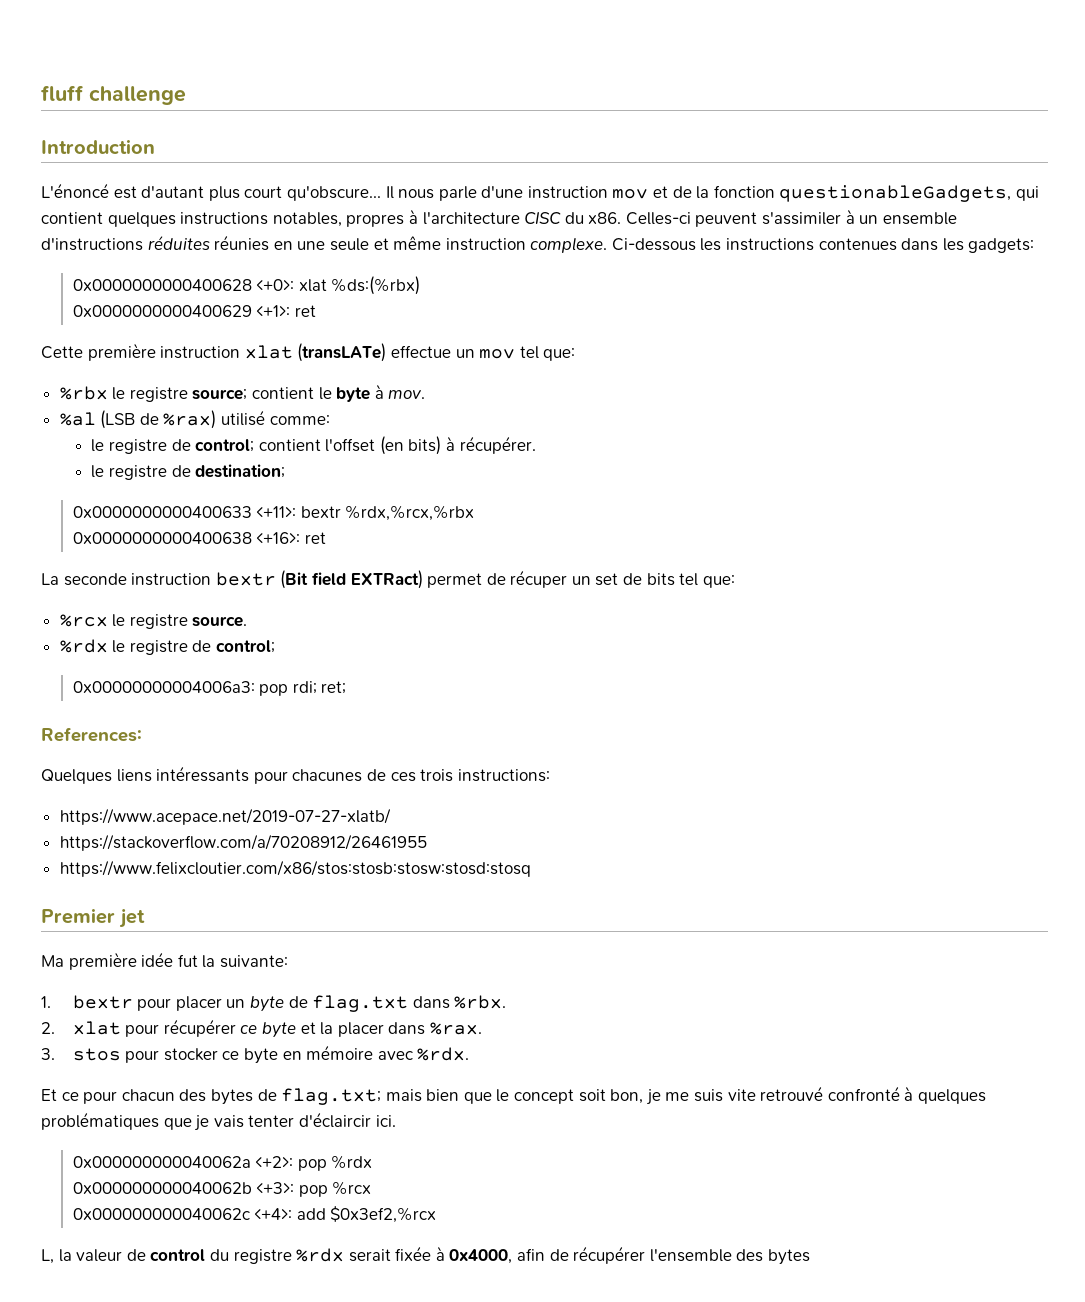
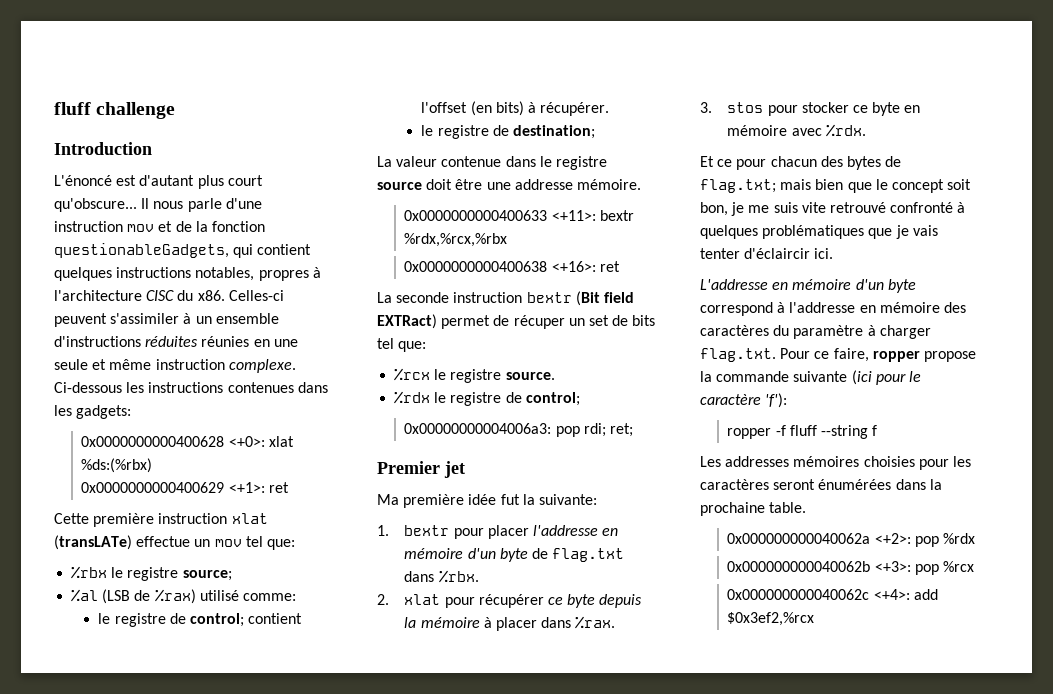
- %rbx le registre source; contient le byte à mov.
+ %rbx le registre source;
+ La valeur contenue dans le registre source doit être une addresse mémoire.
- References:
- Quelques liens intéressants pour chacunes de ces trois instructions:
- https://www.acepace.net/2019-07-27-xlatb/
- https://stackoverflow.com/a/70208912/26461955
- https://www.felixcloutier.com/x86/stos:stosb:stosw:stosd:stosq
- 1. bextr pour placer un byte de flag.txt dans %rbx.
+ 1. bextr pour placer l'addresse en mémoire d'un byte de flag.txt dans %rbx.
- 2. xlat pour récupérer ce byte et la placer dans %rax.
+ 2. xlat pour récupérer ce byte depuis la mémoire à placer dans %rax.
+ L'addresse en mémoire d'un byte correspond à l'addresse en mémoire des caractères du paramètre à charger flag.txt. Pour ce faire, ropper propose la commande suivante (ici pour le caractère 'f'):
+ ropper -f fluff --string f
+ Les addresses mémoires choisies pour les caractères seront énumérées dans la prochaine table.
- L, la valeur de control du registre %rdx serait fixée à 0x4000, afin de récupérer l'ensemble des bytes

